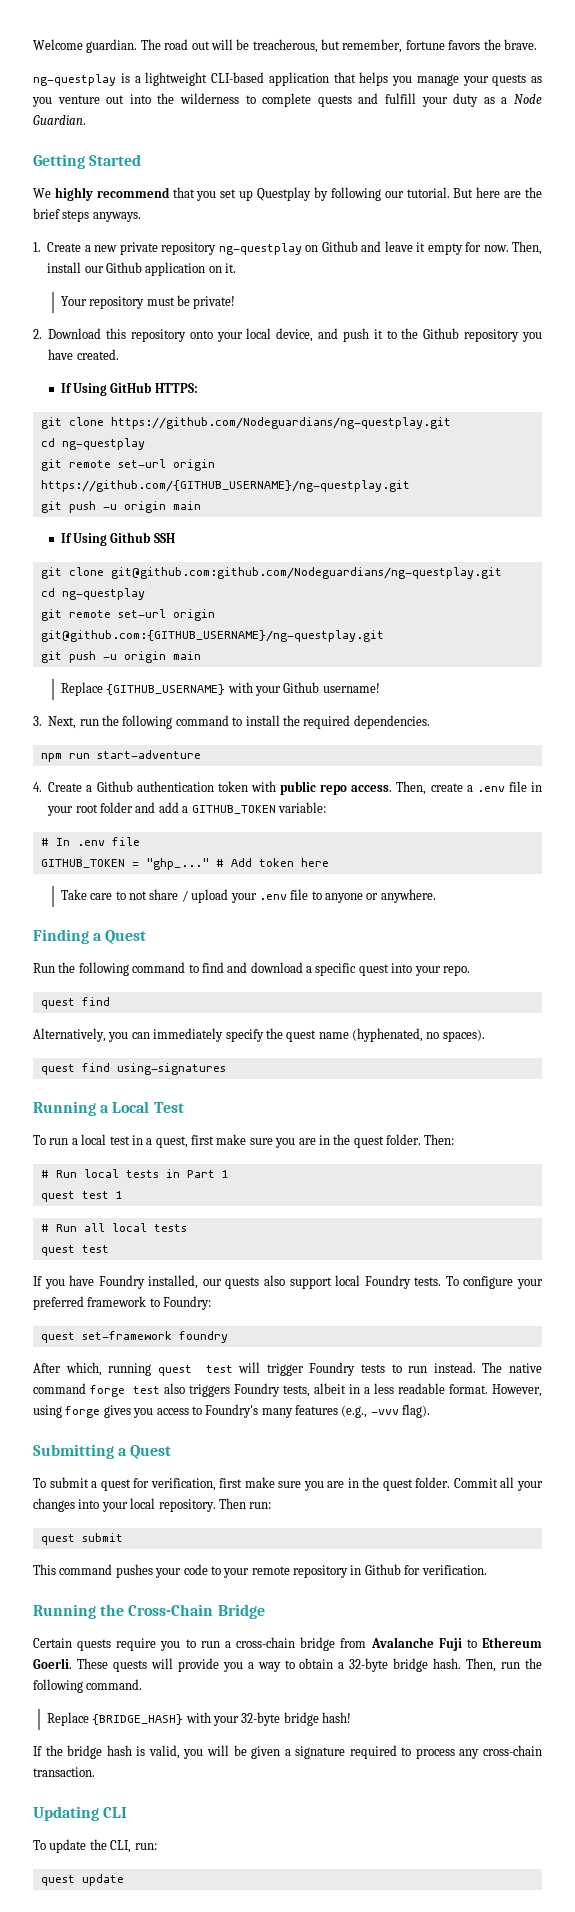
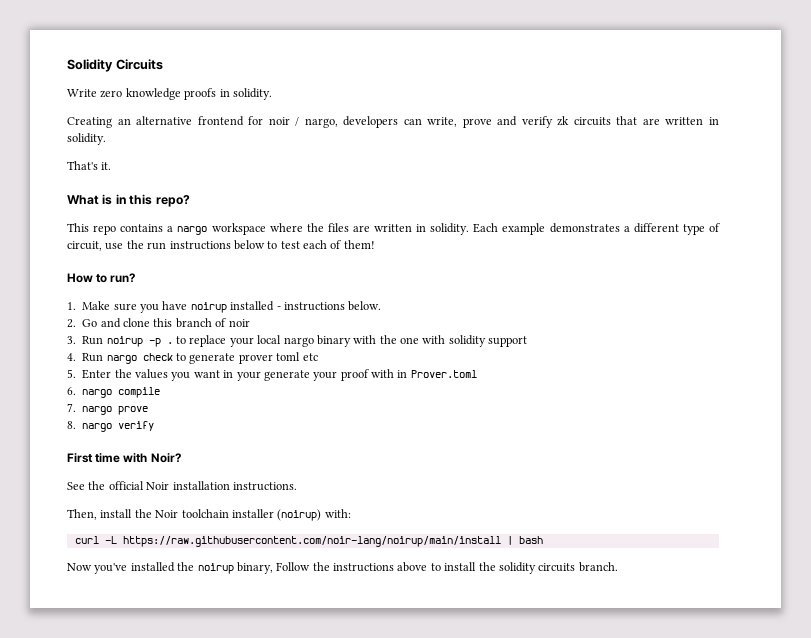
- Welcome guardian. The road out will be treacherous, but remember, fortune favors the brave.
- ng-questplay is a lightweight CLI-based application that helps you manage your quests as you venture out into the wilderness to complete quests and fulfill your duty as a Node Guardian.
- Getting Started
- We highly recommend that you set up Questplay by following our tutorial. But here are the brief steps anyways.
- 1. Create a new private repository ng-questplay on Github and leave it empty for now. Then, install our Github application on it.
- Your repository must be private!
- 2. Download this repository onto your local device, and push it to the Github repository you have created.
- If Using GitHub HTTPS:
- git clone https://github.com/Nodeguardians/ng-questplay.git
- cd ng-questplay
- git remote set-url origin https://github.com/{GITHUB_USERNAME}/ng-questplay.git
- git push -u origin main
- If Using Github SSH
- git clone git@github.com:github.com/Nodeguardians/ng-questplay.git
- cd ng-questplay
- git remote set-url origin git@github.com:{GITHUB_USERNAME}/ng-questplay.git
- git push -u origin main
- Replace {GITHUB_USERNAME} with your Github username!
- 3. Next, run the following command to install the required dependencies.
- npm run start-adventure
- 4. Create a Github authentication token with public repo access. Then, create a .env file in your root folder and add a GITHUB_TOKEN variable:
- # In .env file
- GITHUB_TOKEN = "ghp_..." # Add token here
- Take care to not share / upload your .env file to anyone or anywhere.
- Finding a Quest
- Run the following command to find and download a specific quest into your repo.
- quest find
- Alternatively, you can immediately specify the quest name (hyphenated, no spaces).
- quest find using-signatures
- Running a Local Test
- To run a local test in a quest, first make sure you are in the quest folder. Then:
- # Run local tests in Part 1
- quest test 1
- # Run all local tests
- quest test
- If you have Foundry installed, our quests also support local Foundry tests. To configure your preferred framework to Foundry:
- quest set-framework foundry
- After which, running quest test will trigger Foundry tests to run instead. The native command forge test also triggers Foundry tests, albeit in a less readable format. However, using forge gives you access to Foundry's many features (e.g., -vvv flag).
- Submitting a Quest
- To submit a quest for verification, first make sure you are in the quest folder. Commit all your changes into your local repository. Then run:
- quest submit
- This command pushes your code to your remote repository in Github for verification.
- Running the Cross-Chain Bridge
- Certain quests require you to run a cross-chain bridge from Avalanche Fuji to Ethereum Goerli. These quests will provide you a way to obtain a 32-byte bridge hash. Then, run the following command.
- Replace {BRIDGE_HASH} with your 32-byte bridge hash!
- If the bridge hash is valid, you will be given a signature required to process any cross-chain transaction.
- Updating CLI
- To update the CLI, run:
- quest update
+ Solidity Circuits
+ Write zero knowledge proofs in solidity.
+ Creating an alternative frontend for noir / nargo, developers can write, prove and verify zk circuits that are written in solidity.
+ That's it.
+ What is in this repo?
+ This repo contains a nargo workspace where the files are written in solidity. Each example demonstrates a different type of circuit, use the run instructions below to test each of them!
+ How to run?
+ 1. Make sure you have noirup installed - instructions below.
+ 2. Go and clone this branch of noir
+ 3. Run noirup -p . to replace your local nargo binary with the one with solidity support
+ 4. Run nargo check to generate prover toml etc
+ 5. Enter the values you want in your generate your proof with in Prover.toml
+ 6. nargo compile
+ 7. nargo prove
+ 8. nargo verify
+ First time with Noir?
+ See the official Noir installation instructions.
+ Then, install the Noir toolchain installer (noirup) with:
+ curl -L https://raw.githubusercontent.com/noir-lang/noirup/main/install | bash
+ Now you've installed the noirup binary, Follow the instructions above to install the solidity circuits branch.

